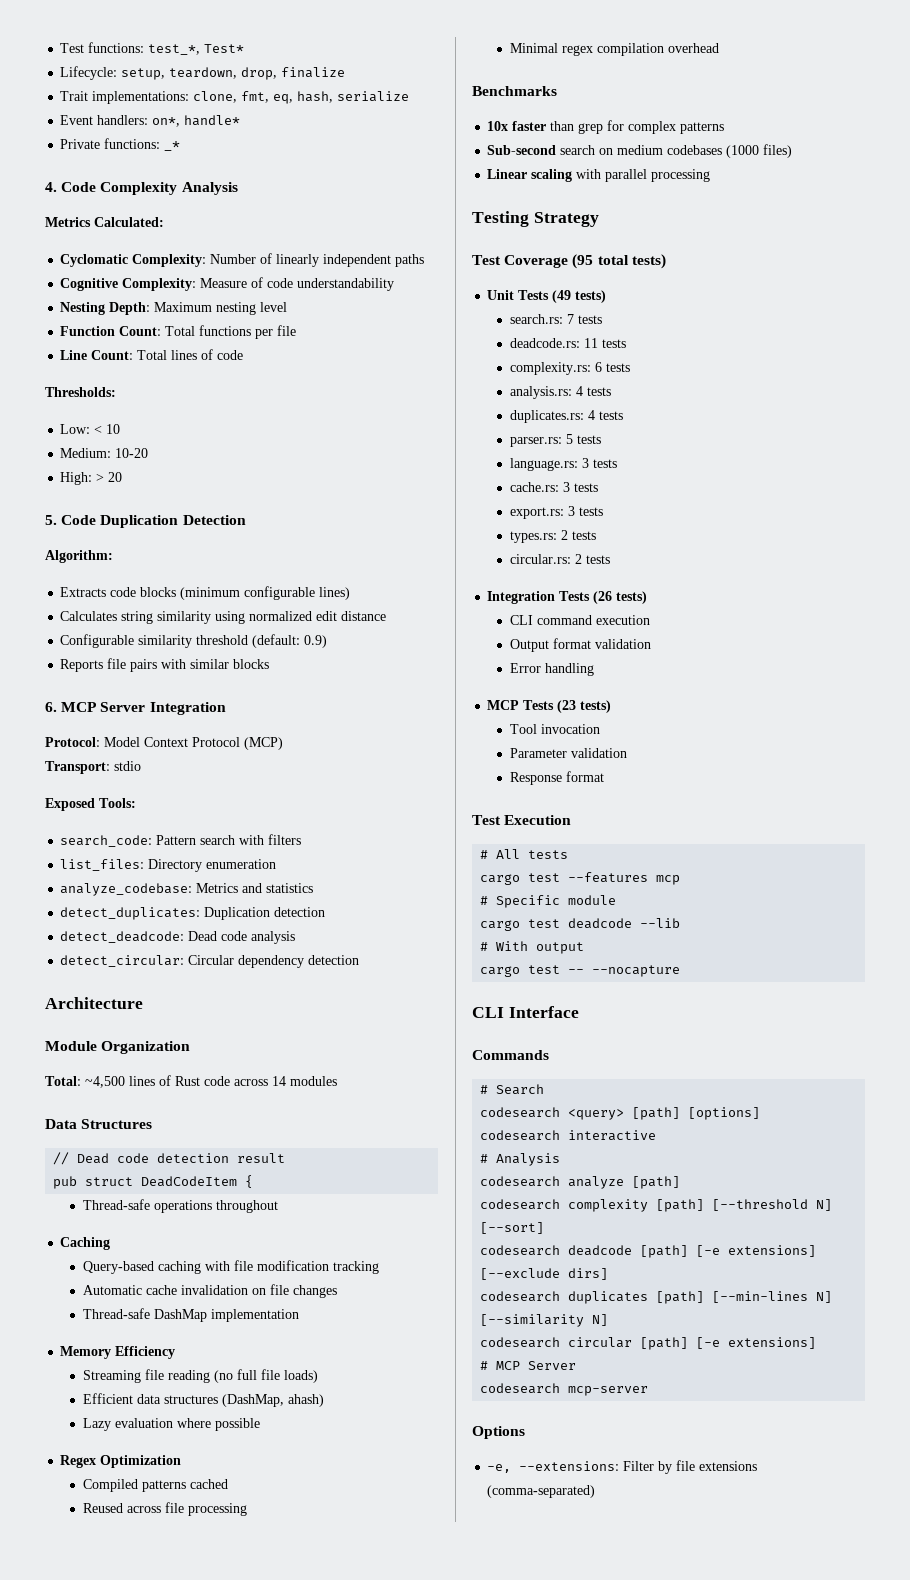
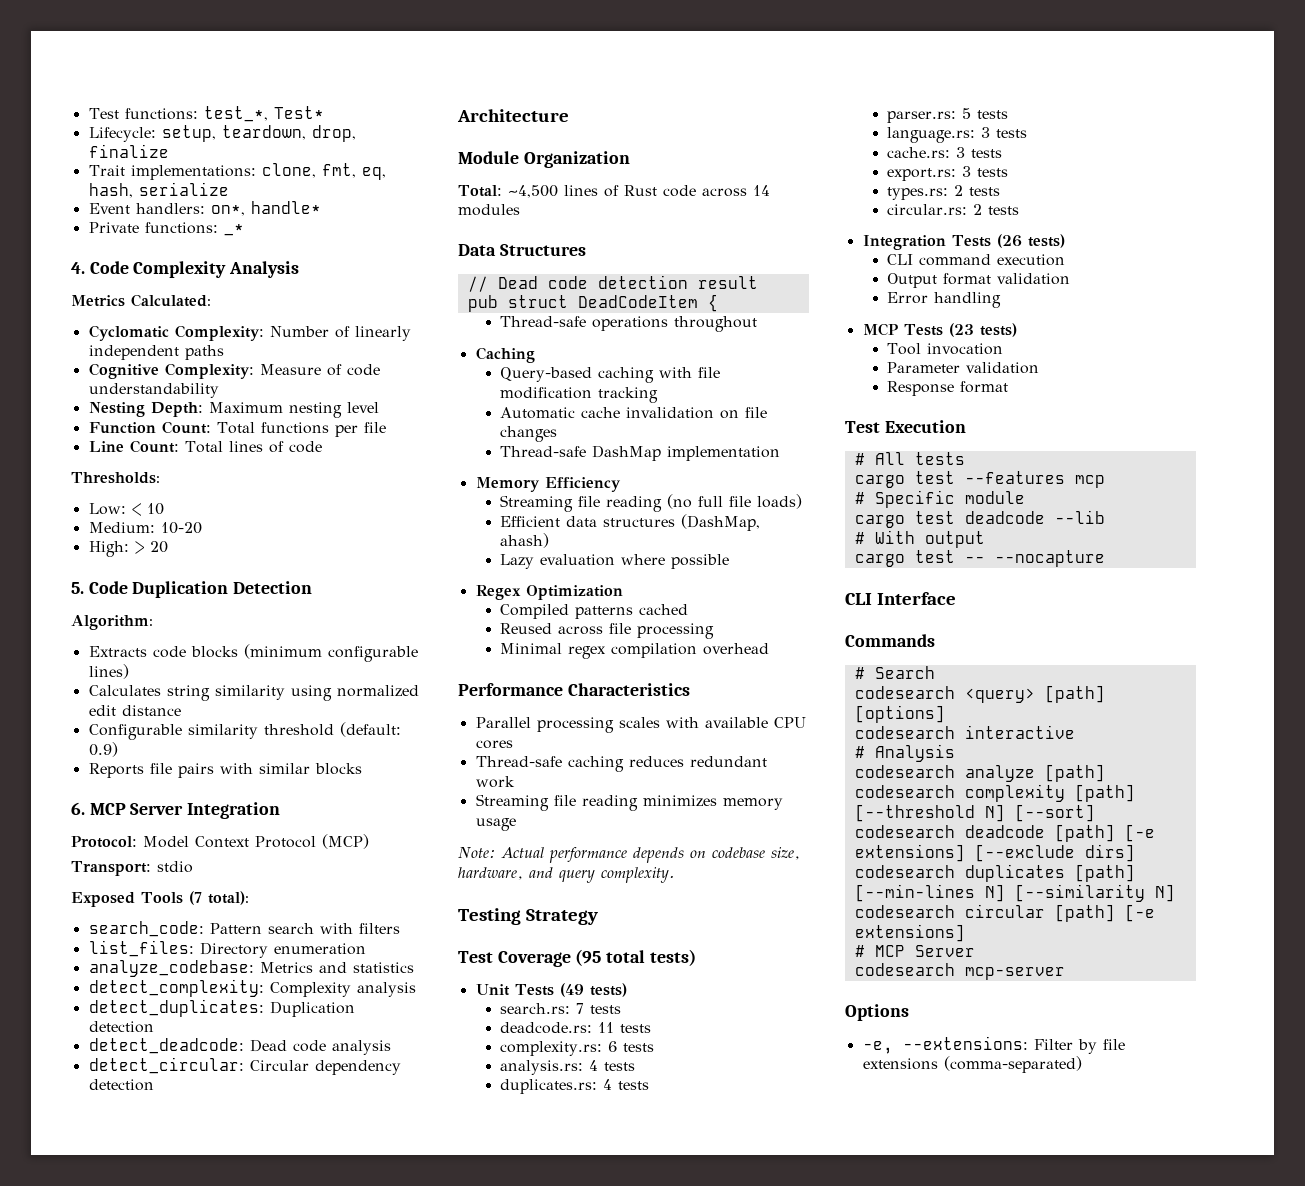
- Exposed Tools:
+ Exposed Tools (7 total):
+ detect_complexity: Complexity analysis
- Benchmarks
- 10x faster than grep for complex patterns
- Sub-second search on medium codebases (1000 files)
- Linear scaling with parallel processing
+ Performance Characteristics
+ Parallel processing scales with available CPU cores
+ Thread-safe caching reduces redundant work
+ Streaming file reading minimizes memory usage
+ Note: Actual performance depends on codebase size, hardware, and query complexity.

